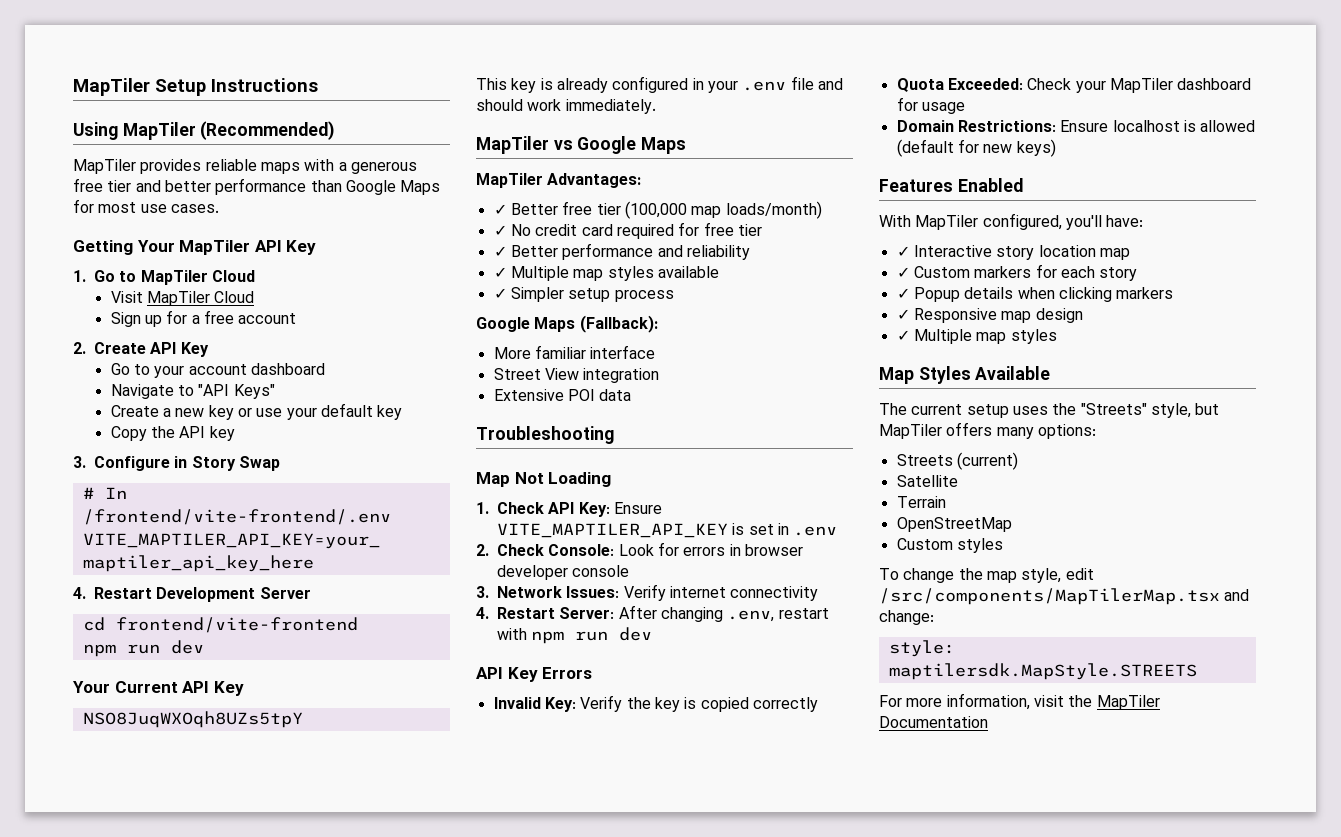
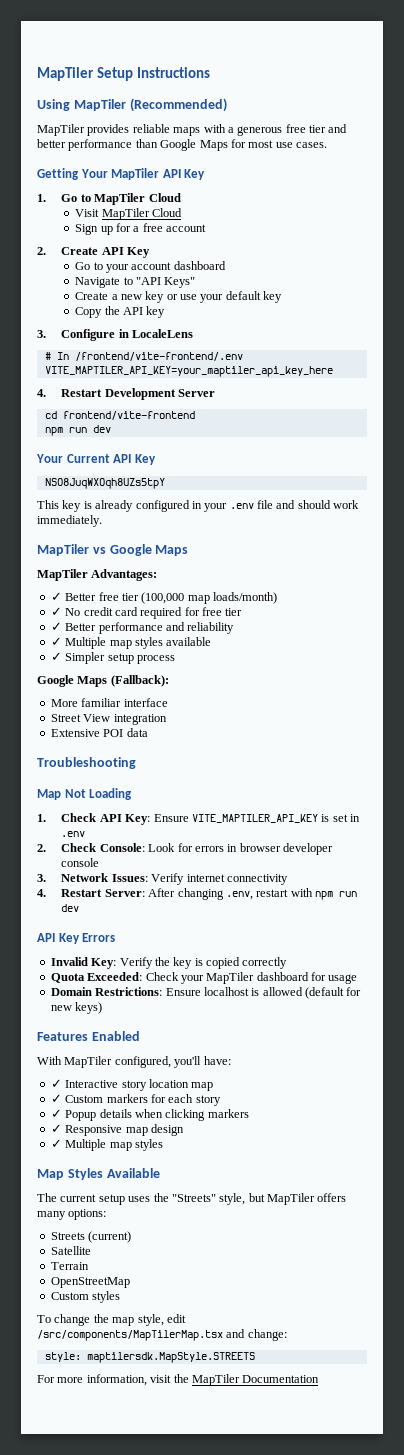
- 3. Configure in Story Swap
+ 3. Configure in LocaleLens

